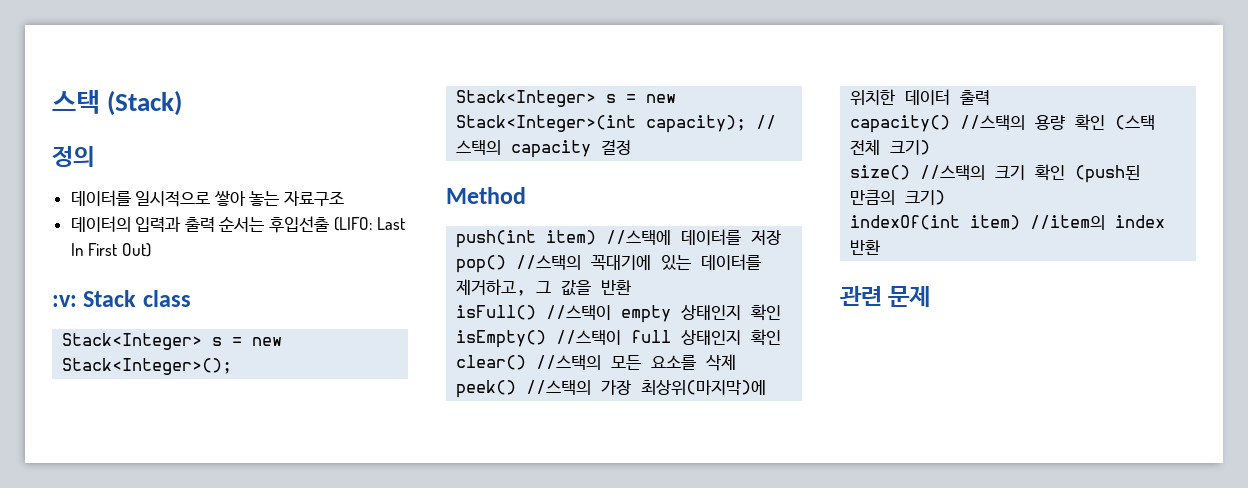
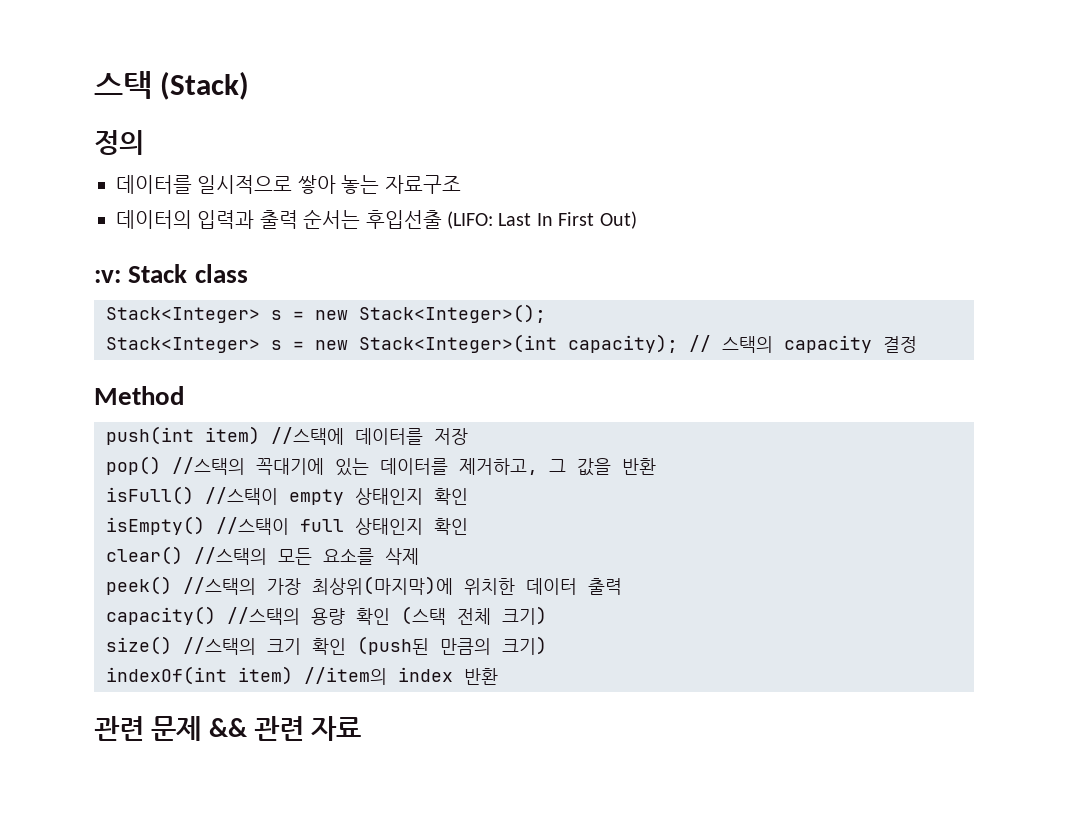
- 관련 문제
+ 관련 문제 && 관련 자료

